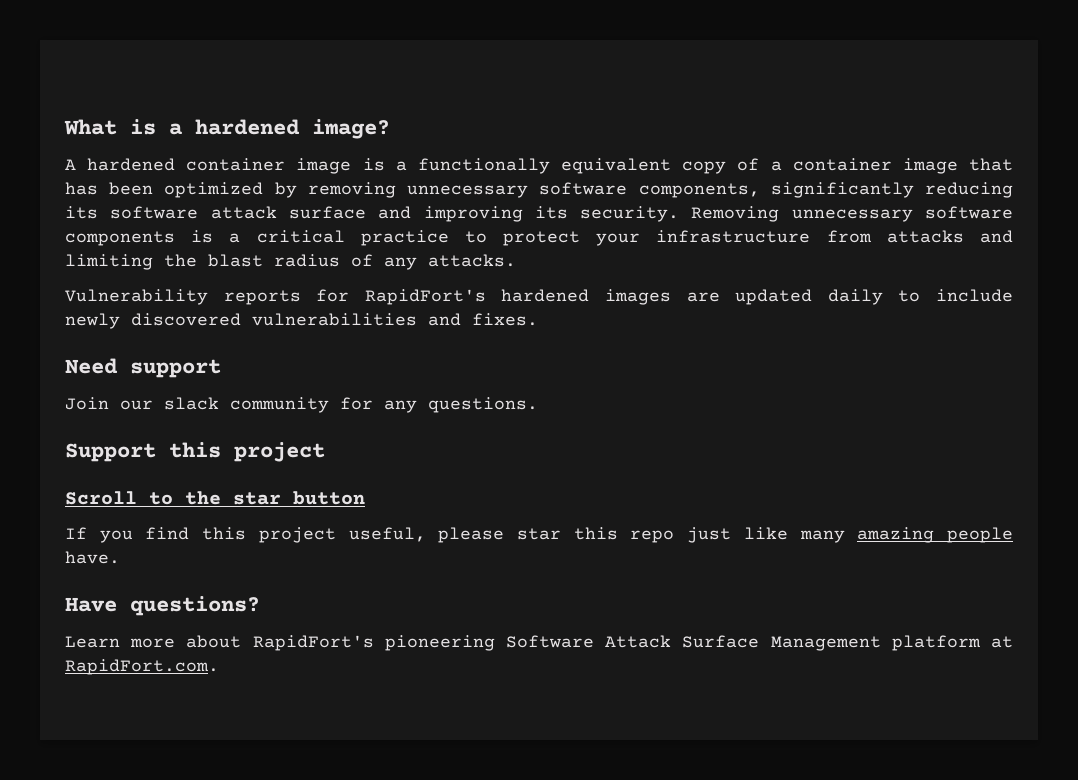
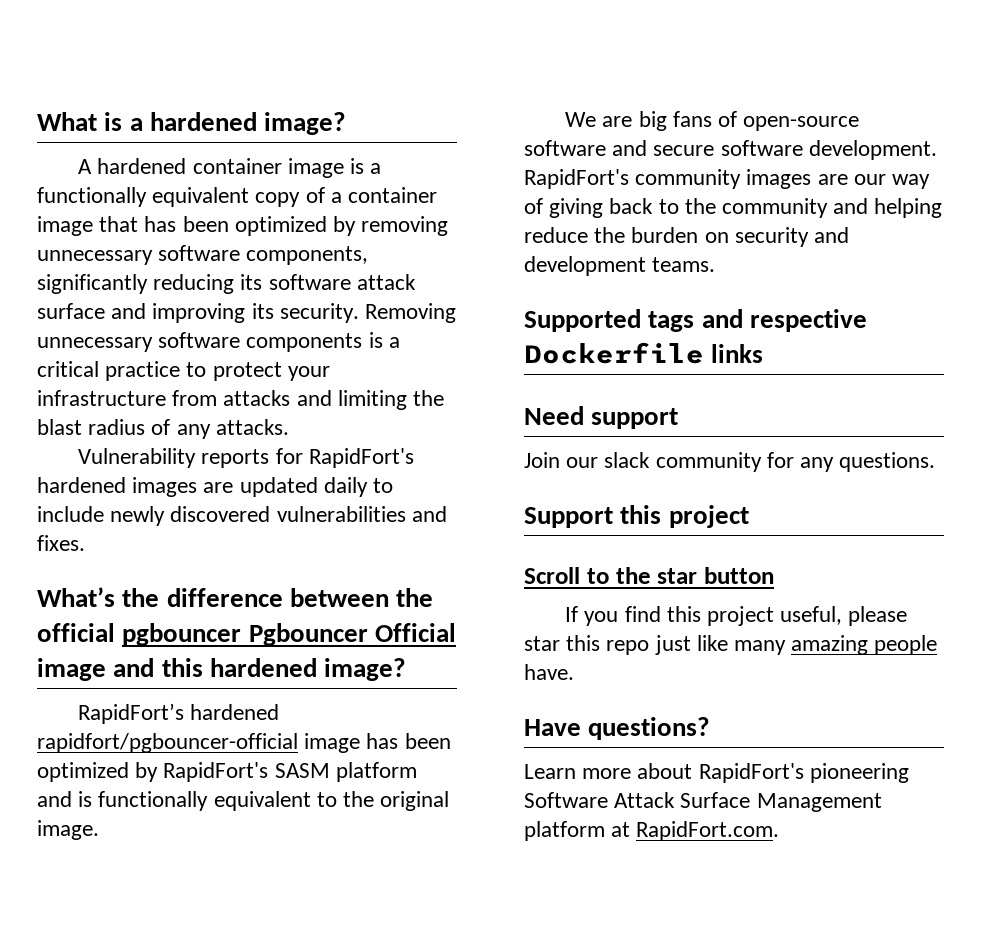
+ What’s the difference between the official pgbouncer Pgbouncer Official image and this hardened image?
+ RapidFort’s hardened rapidfort/pgbouncer-official image has been optimized by RapidFort's SASM platform and is functionally equivalent to the original image.
+ We are big fans of open-source software and secure software development. RapidFort's community images are our way of giving back to the community and helping reduce the burden on security and development teams.
+ Supported tags and respective Dockerfile links

